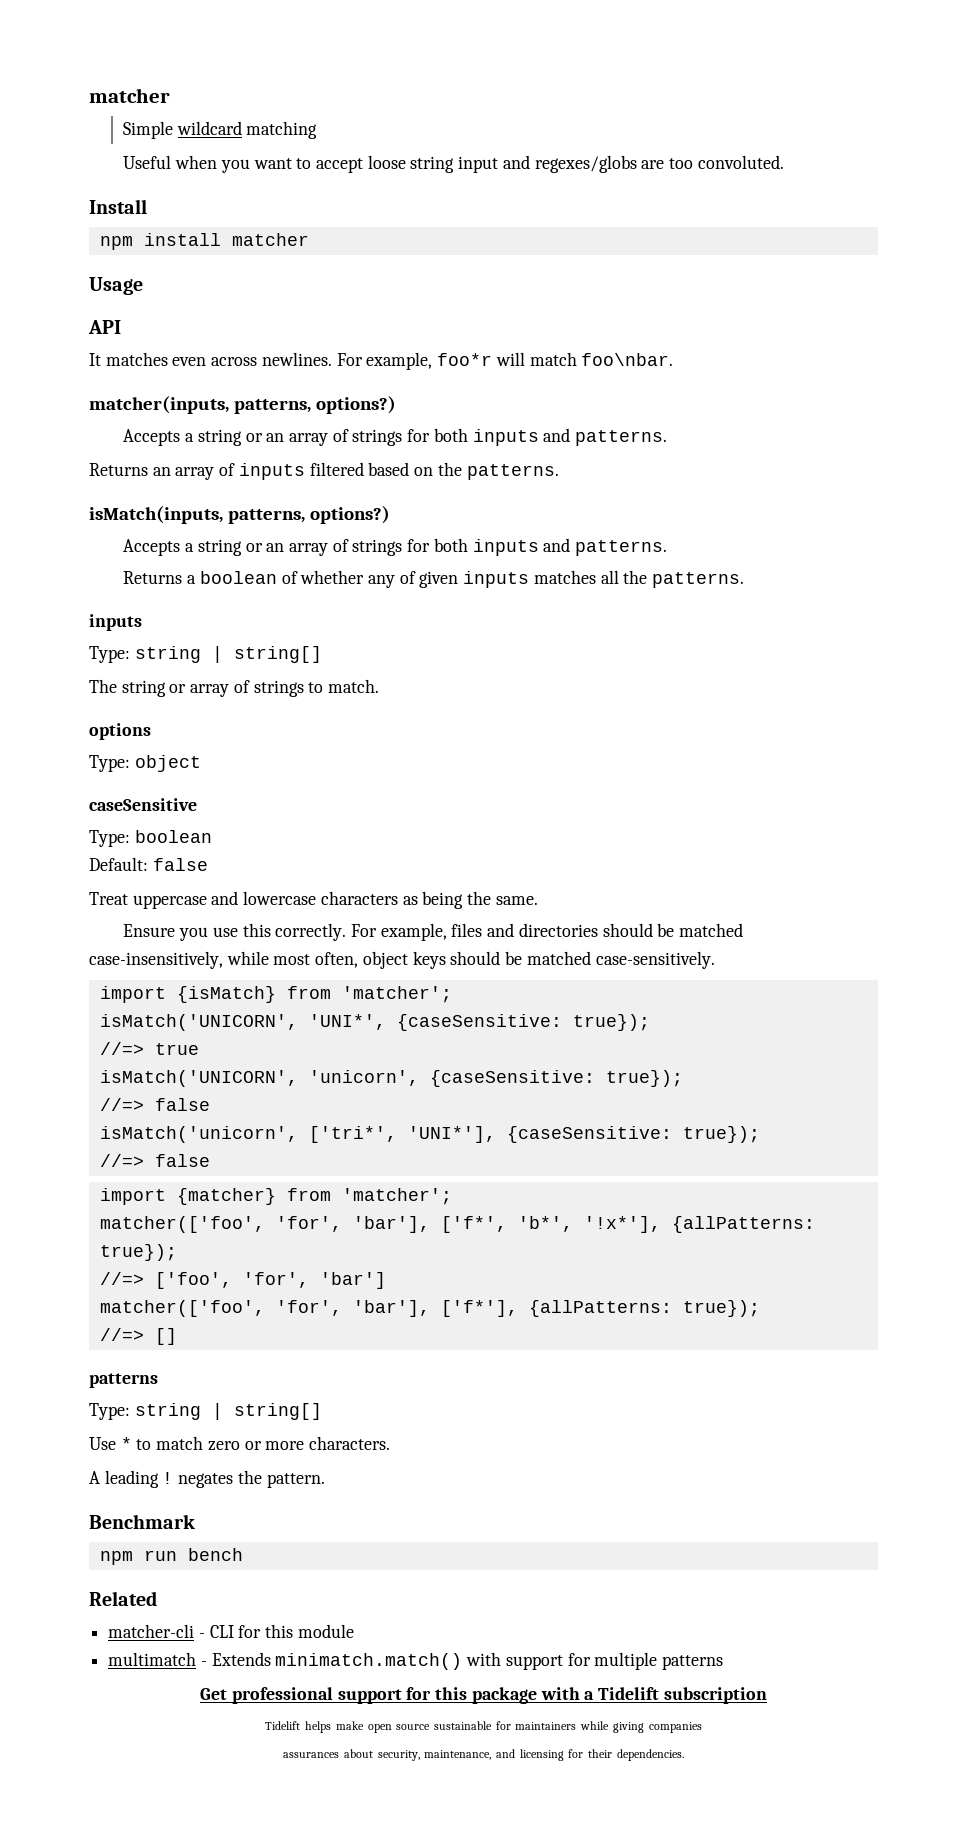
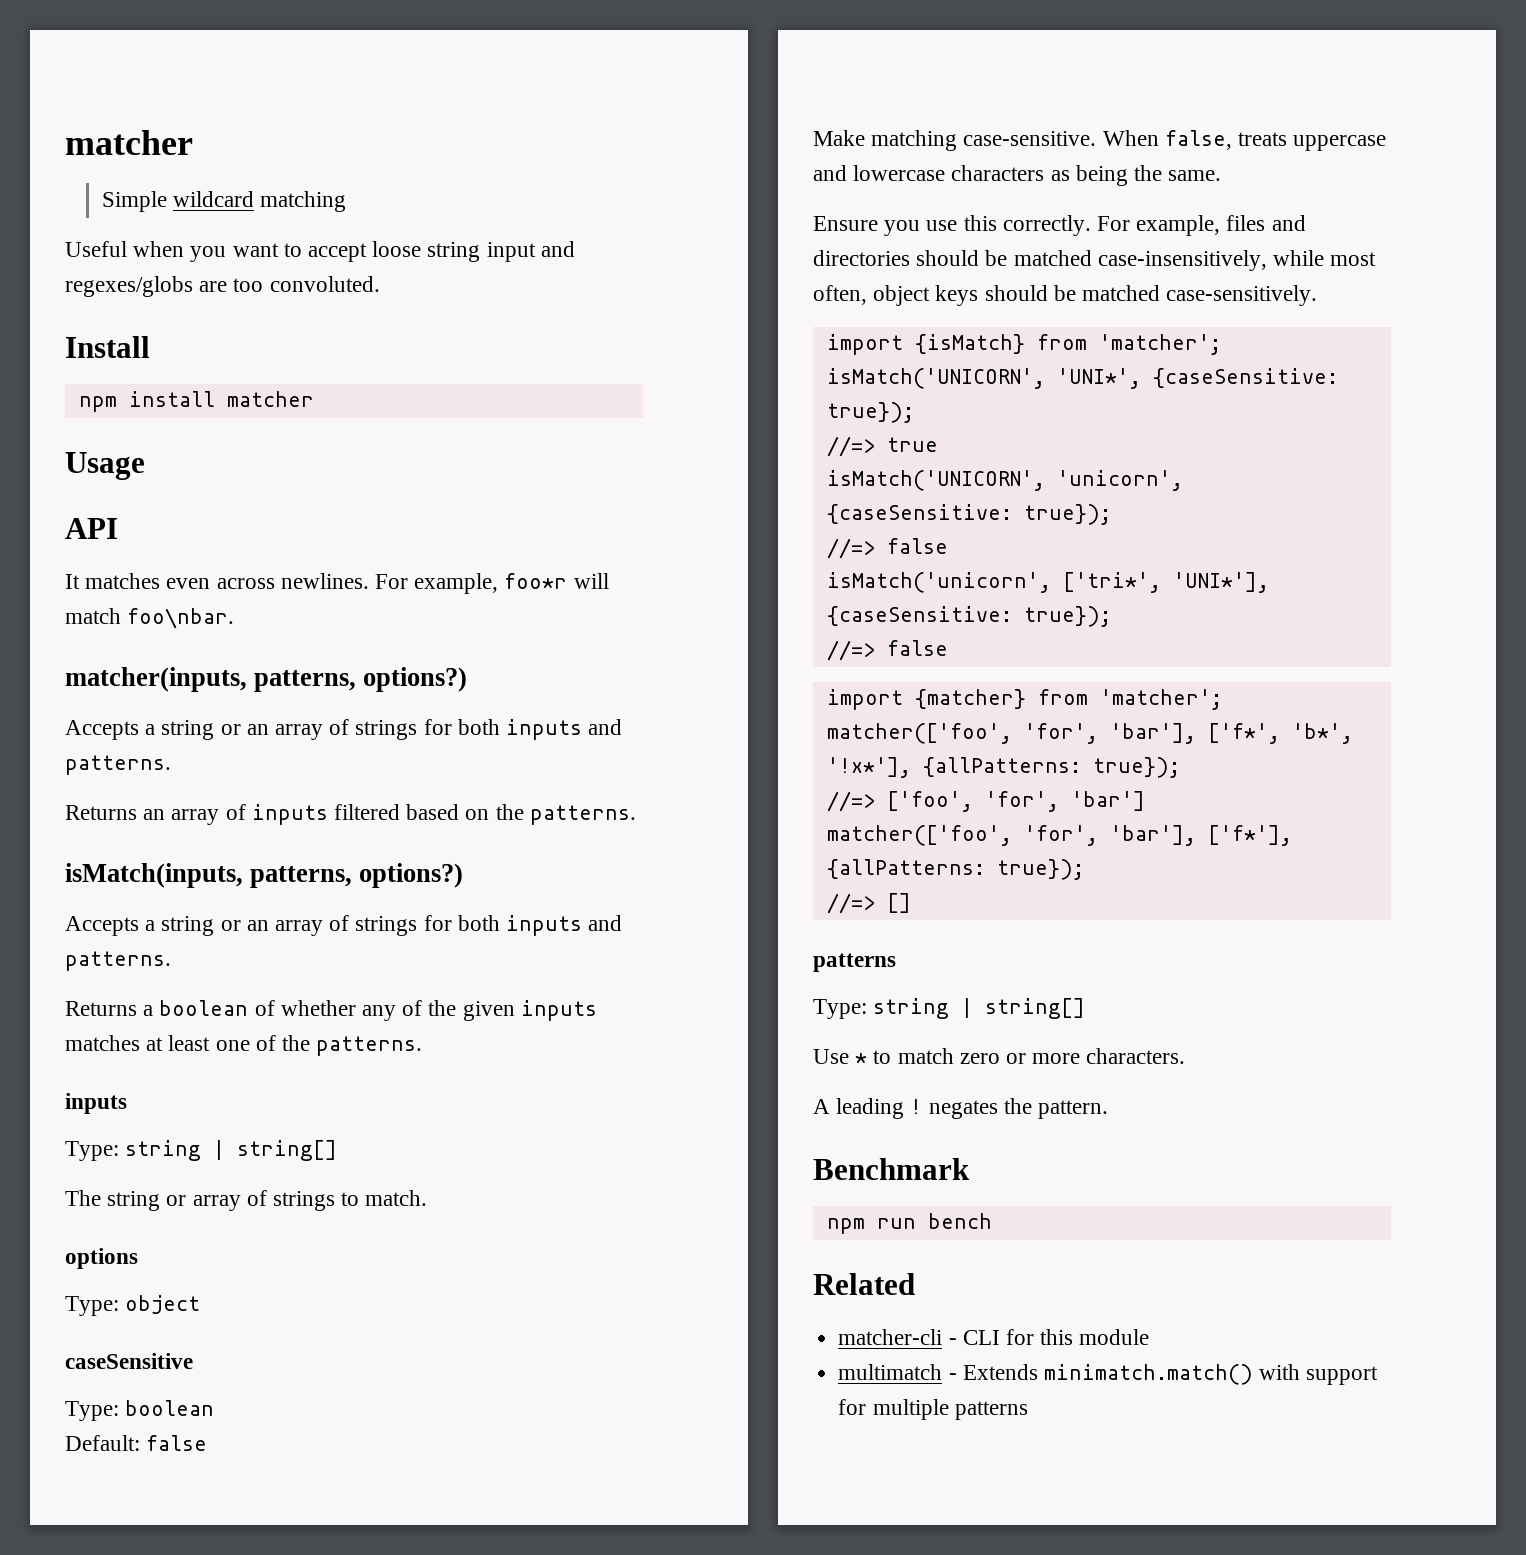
- Returns a boolean of whether any of given inputs matches all the patterns.
+ Returns a boolean of whether any of the given inputs matches at least one of the patterns.
- Treat uppercase and lowercase characters as being the same.
+ Make matching case-sensitive. When false, treats uppercase and lowercase characters as being the same.
- Get professional support for this package with a Tidelift subscription
- Tidelift helps make open source sustainable for maintainers while giving companies
- assurances about security, maintenance, and licensing for their dependencies.

